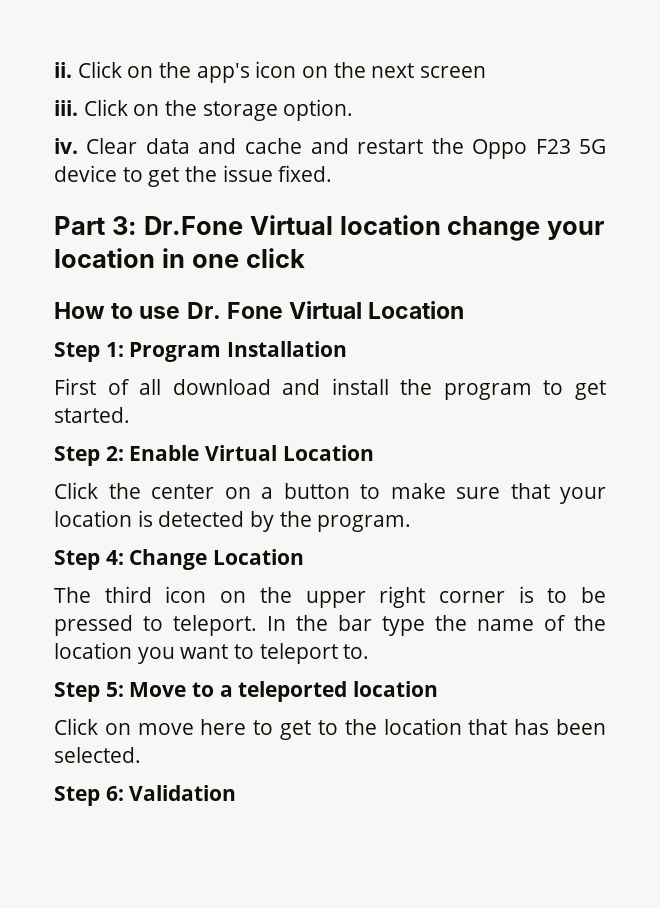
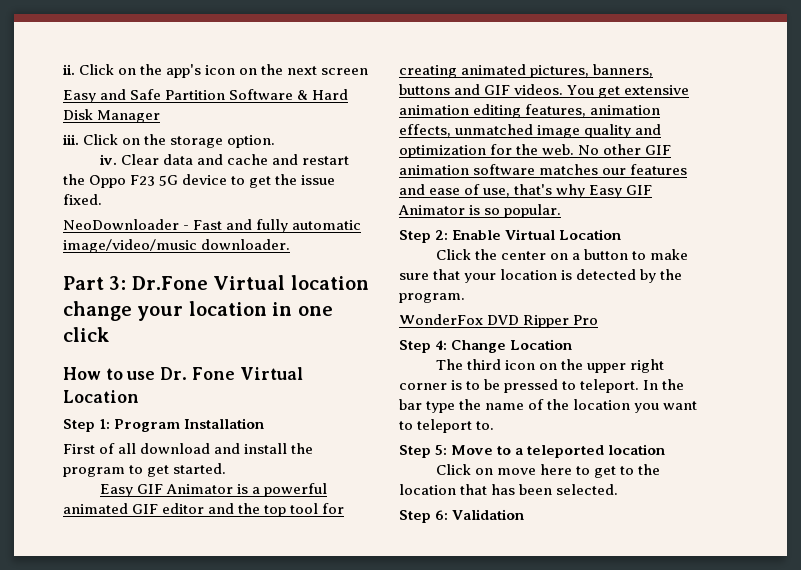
+ Easy and Safe Partition Software & Hard Disk Manager
+ NeoDownloader - Fast and fully automatic image/video/music downloader.
+ Easy GIF Animator is a powerful animated GIF editor and the top tool for creating animated pictures, banners, buttons and GIF videos. You get extensive animation editing features, animation effects, unmatched image quality and optimization for the web. No other GIF animation software matches our features and ease of use, that's why Easy GIF Animator is so popular.
+ WonderFox DVD Ripper Pro

